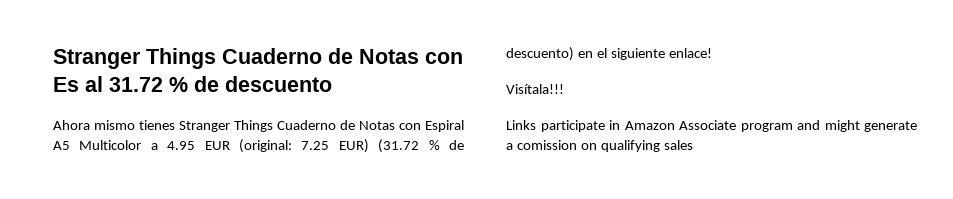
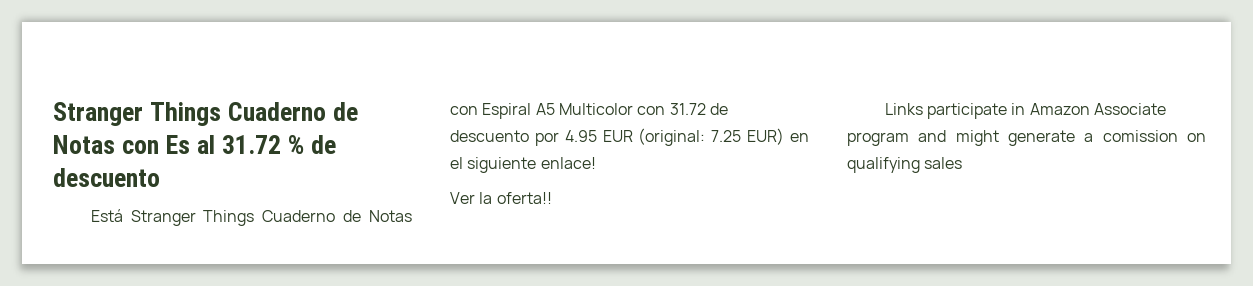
- Ahora mismo tienes Stranger Things Cuaderno de Notas con Espiral A5 Multicolor a 4.95 EUR (original: 7.25 EUR) (31.72 % de descuento) en el siguiente enlace!
+ Está Stranger Things Cuaderno de Notas con Espiral A5 Multicolor con 31.72 de descuento por 4.95 EUR (original: 7.25 EUR) en el siguiente enlace!
- Visítala!!!
+ Ver la oferta!!

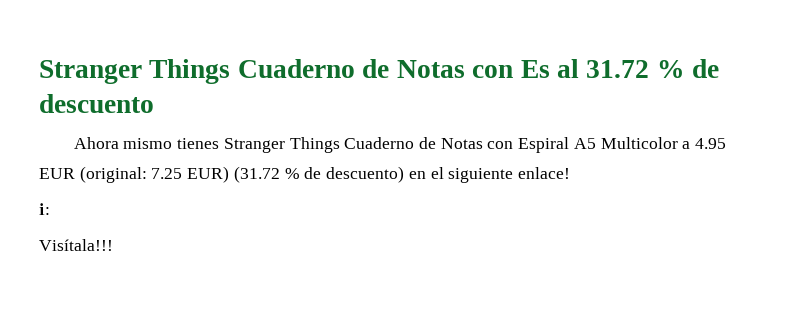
- Está Stranger Things Cuaderno de Notas con Espiral A5 Multicolor con 31.72 de descuento por 4.95 EUR (original: 7.25 EUR) en el siguiente enlace!
+ Ahora mismo tienes Stranger Things Cuaderno de Notas con Espiral A5 Multicolor a 4.95 EUR (original: 7.25 EUR) (31.72 % de descuento) en el siguiente enlace!
- Ver la oferta!!
- Links participate in Amazon Associate program and might generate a comission on qualifying sales
+ ℹ:
+ Visítala!!!

